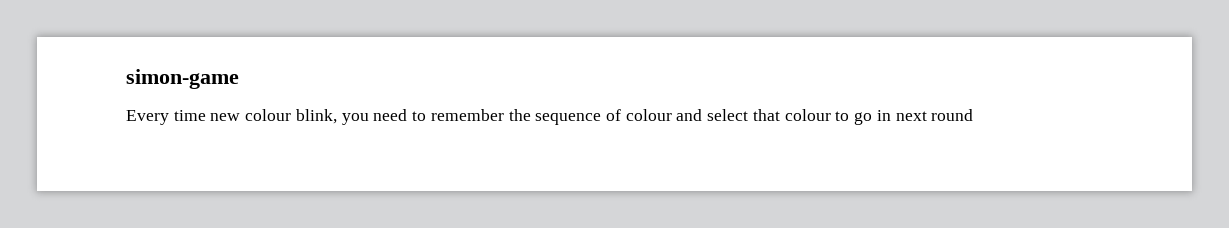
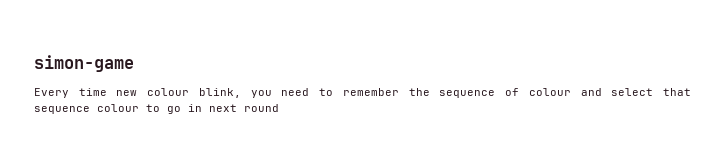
- Every time new colour blink, you need to remember the sequence of colour and select that colour to go in next round
+ Every time new colour blink, you need to remember the sequence of colour and select that sequence colour to go in next round

